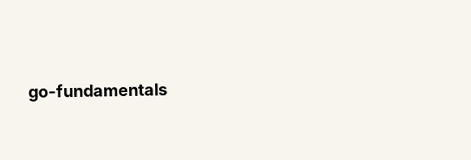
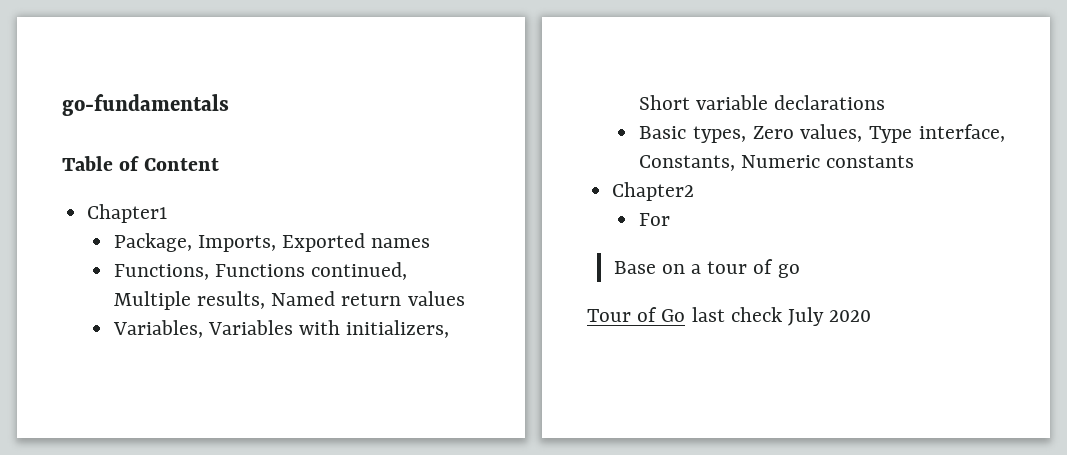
+ Table of Content
+ Chapter1
+ Package, Imports, Exported names
+ Functions, Functions continued, Multiple results, Named return values
+ Variables, Variables with initializers, Short variable declarations
+ Basic types, Zero values, Type interface, Constants, Numeric constants
+ Chapter2
+ For
+ Base on a tour of go
+ Tour of Go last check July 2020

